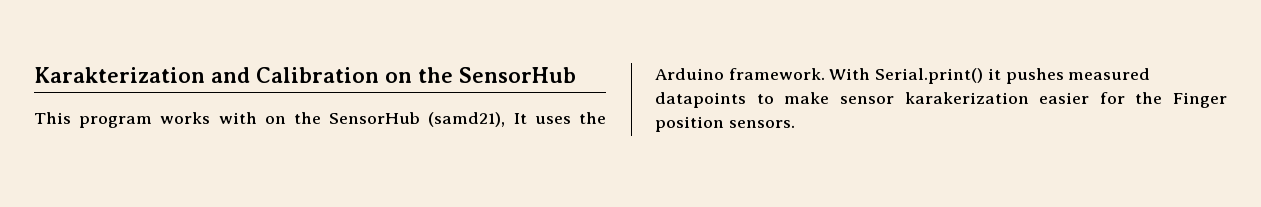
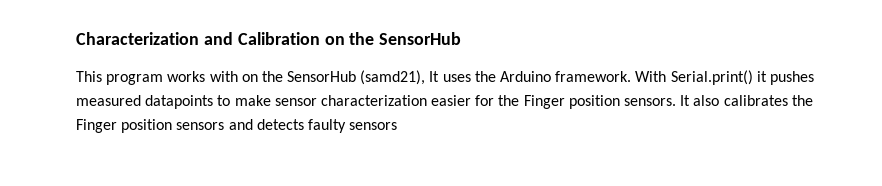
- Karakterization and Calibration on the SensorHub
+ Characterization and Calibration on the SensorHub
- With Serial.print() it pushes measured datapoints to make sensor karakerization easier for the Finger position sensors.
+ With Serial.print() it pushes measured datapoints to make sensor characterization easier for the Finger position sensors.
+ It also calibrates the Finger position sensors and detects faulty sensors

